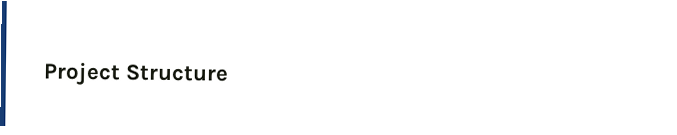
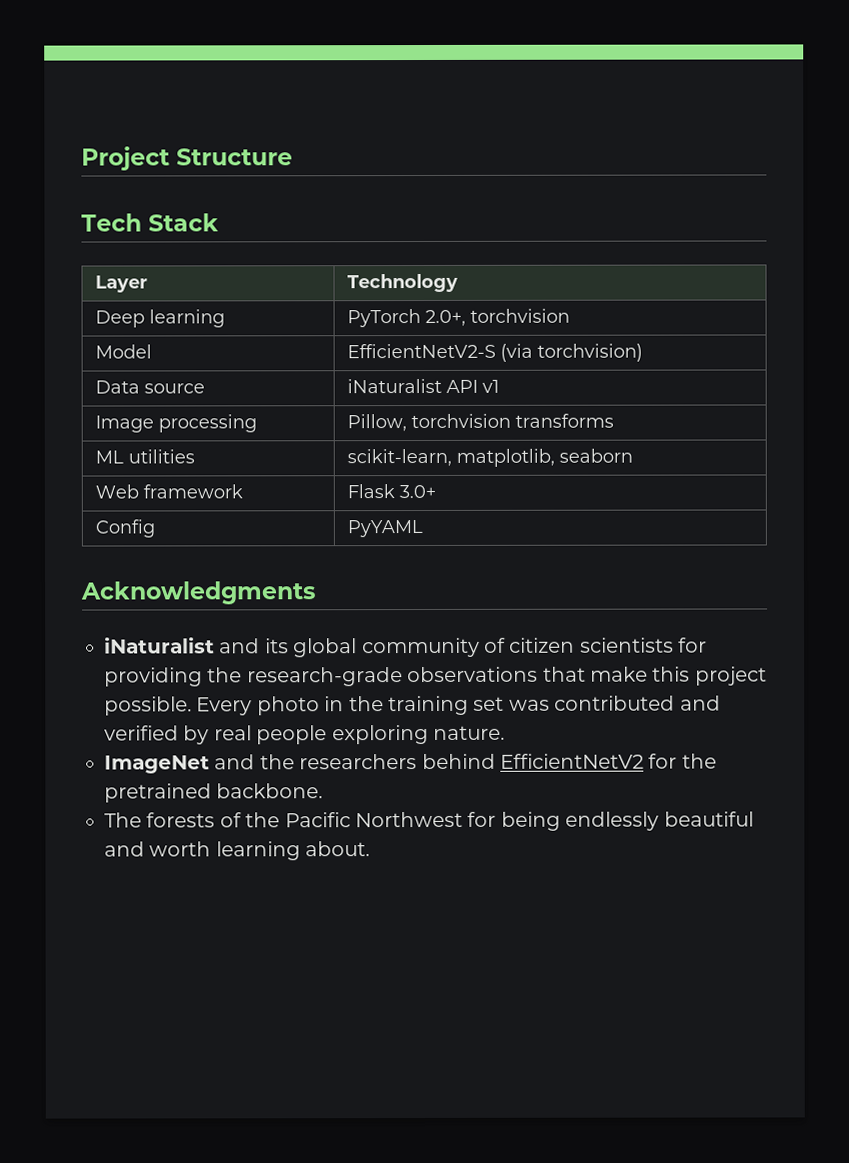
+ Tech Stack
+ Layer | Technology
+ Deep learning | PyTorch 2.0+, torchvision
+ Model | EfficientNetV2-S (via torchvision)
+ Data source | iNaturalist API v1
+ Image processing | Pillow, torchvision transforms
+ ML utilities | scikit-learn, matplotlib, seaborn
+ Web framework | Flask 3.0+
+ Config | PyYAML
+ Acknowledgments
+ iNaturalist and its global community of citizen scientists for providing the research-grade observations that make this project possible. Every photo in the training set was contributed and verified by real people exploring nature.
+ ImageNet and the researchers behind EfficientNetV2 for the pretrained backbone.
+ The forests of the Pacific Northwest for being endlessly beautiful and worth learning about.

